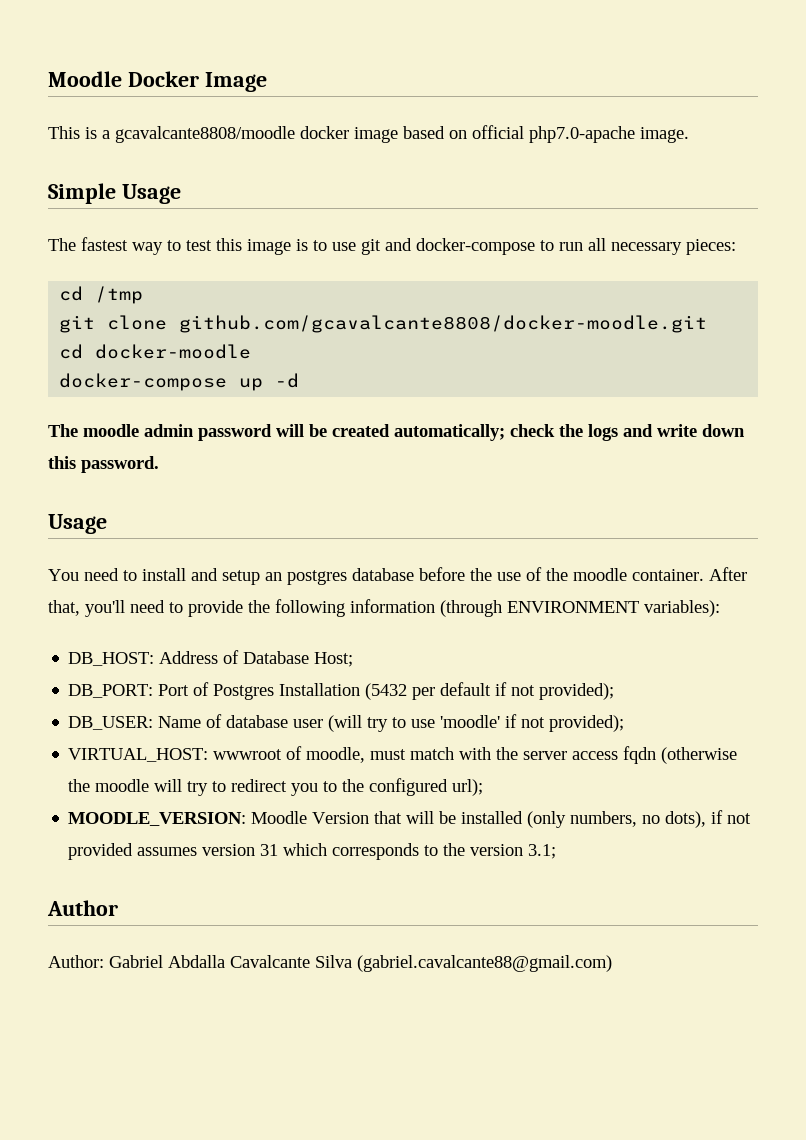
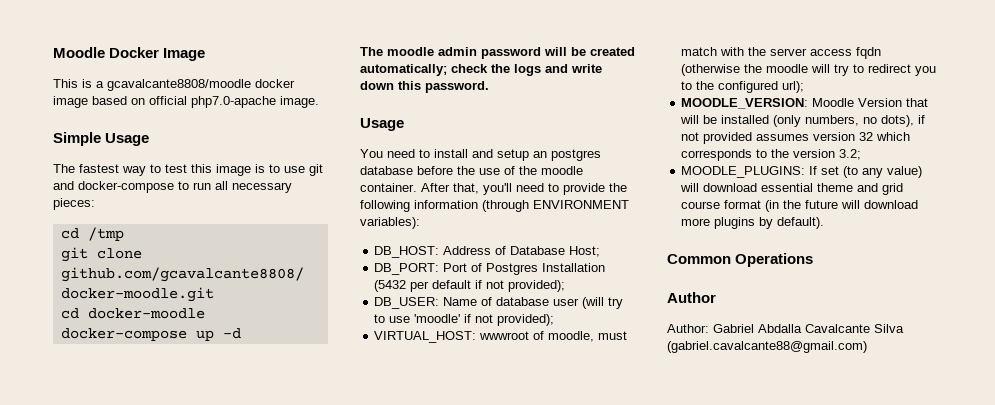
- MOODLE_VERSION: Moodle Version that will be installed (only numbers, no dots), if not provided assumes version 31 which corresponds to the version 3.1;
+ MOODLE_VERSION: Moodle Version that will be installed (only numbers, no dots), if not provided assumes version 32 which corresponds to the version 3.2;
+ MOODLE_PLUGINS: If set (to any value) will download essential theme and grid course format (in the future will download more plugins by default).
+ Common Operations

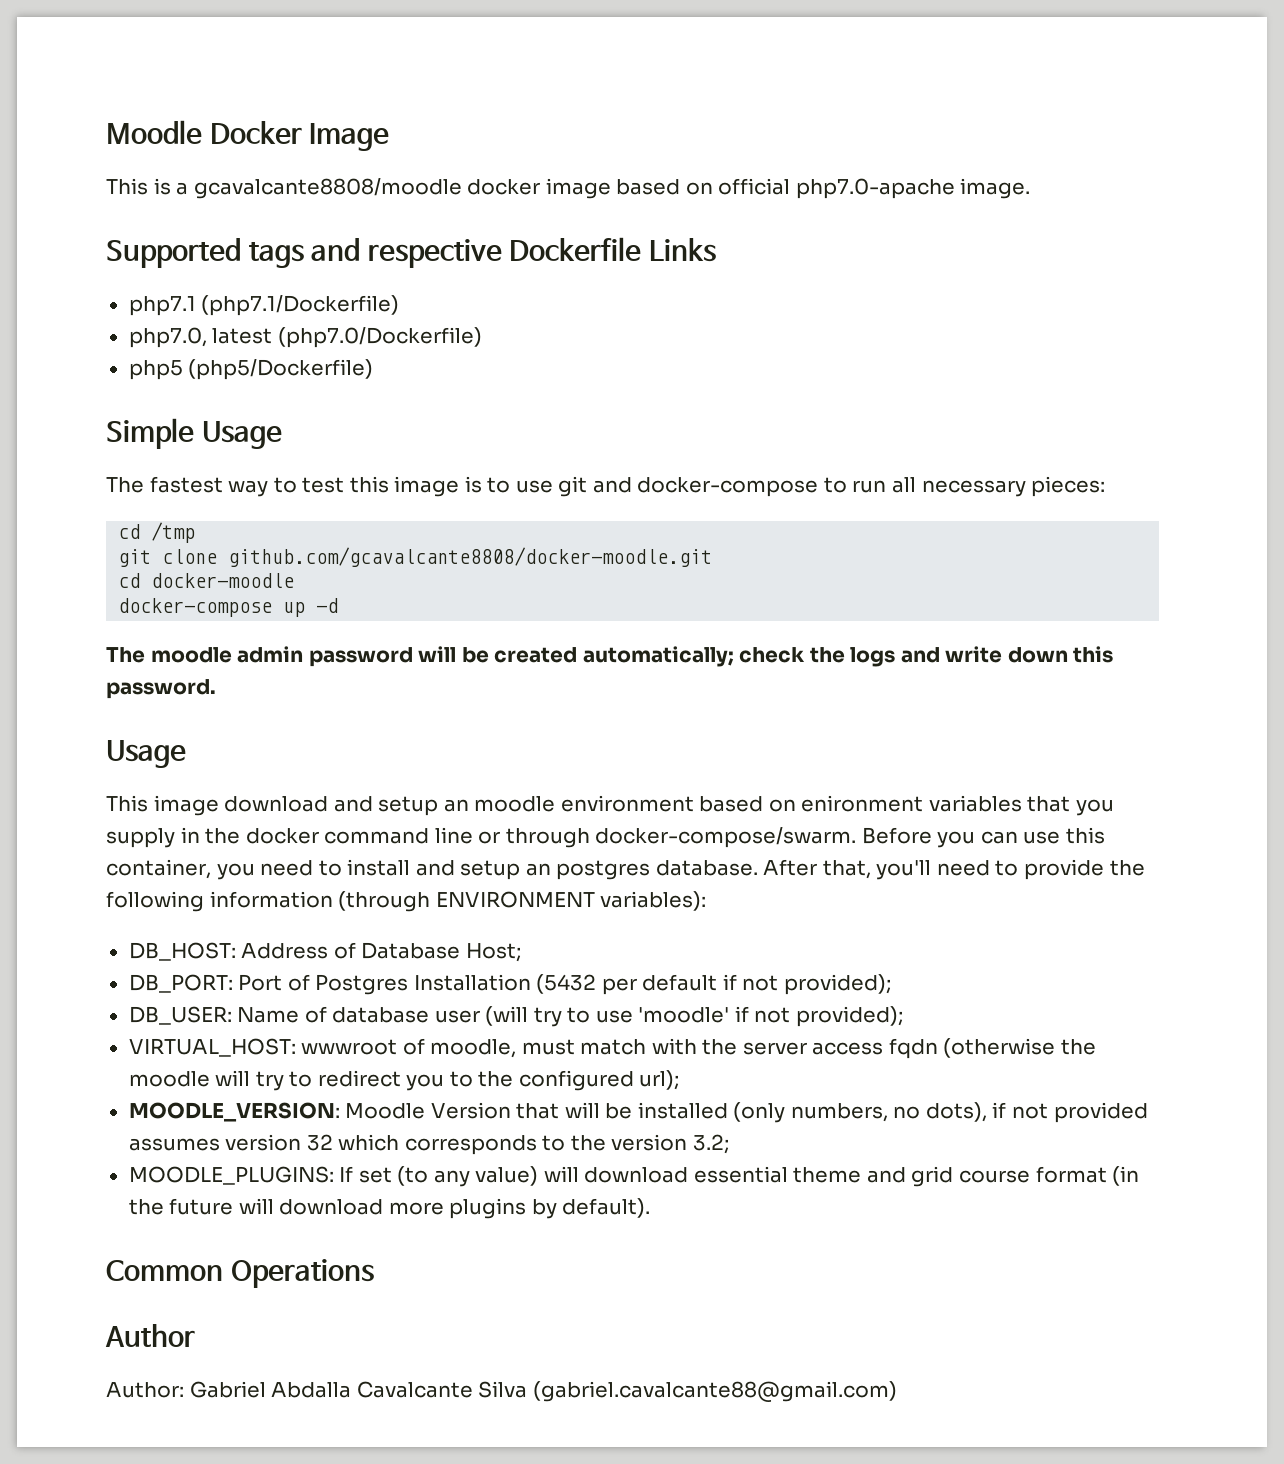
+ Supported tags and respective Dockerfile Links
+ php7.1 (php7.1/Dockerfile)
+ php7.0, latest (php7.0/Dockerfile)
+ php5 (php5/Dockerfile)
- You need to install and setup an postgres database before the use of the moodle container.
+ This image download and setup an moodle environment based on enironment variables that you supply in the docker command line or through docker-compose/swarm. Before you can use this container, you need to install and setup an postgres database.

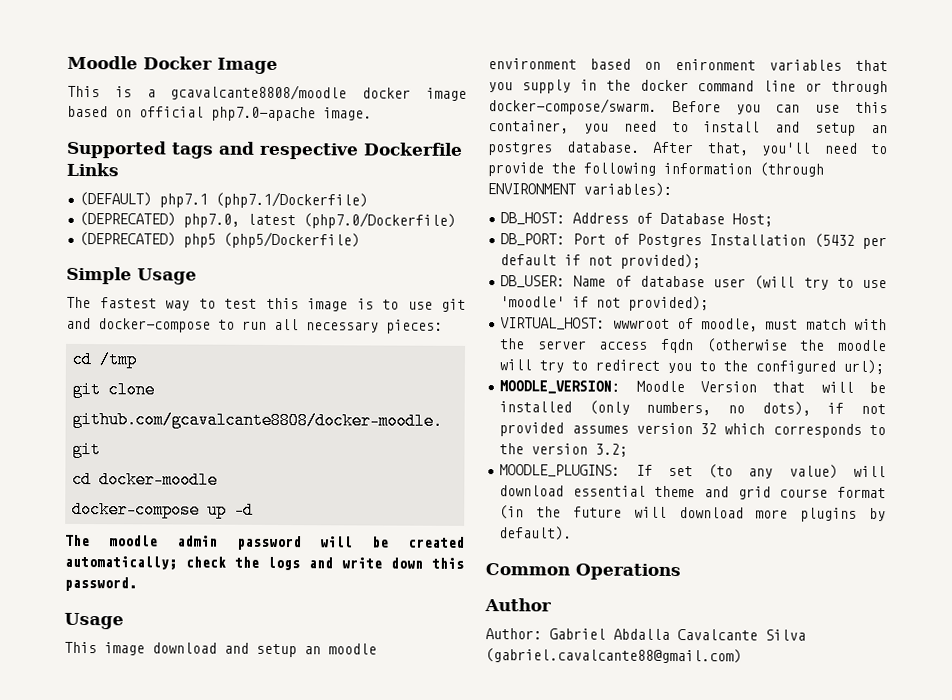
- php7.1 (php7.1/Dockerfile)
+ (DEFAULT) php7.1 (php7.1/Dockerfile)
- php7.0, latest (php7.0/Dockerfile)
+ (DEPRECATED) php7.0, latest (php7.0/Dockerfile)
- php5 (php5/Dockerfile)
+ (DEPRECATED) php5 (php5/Dockerfile)

